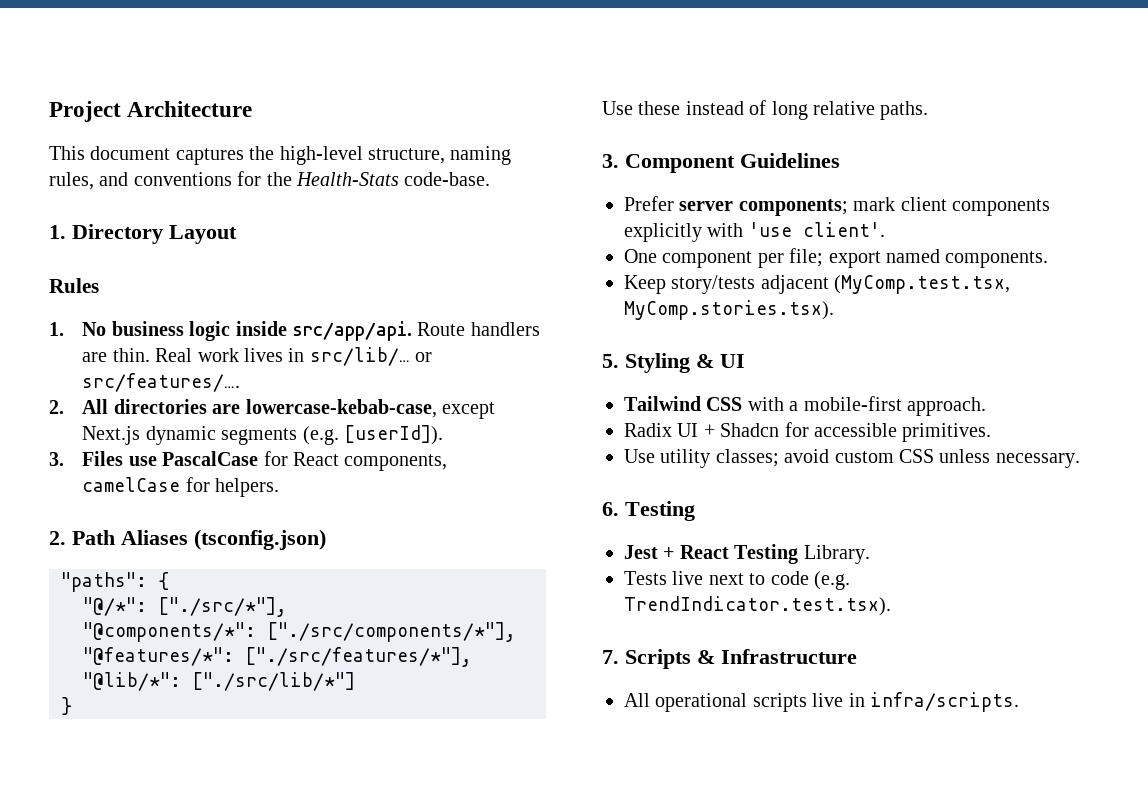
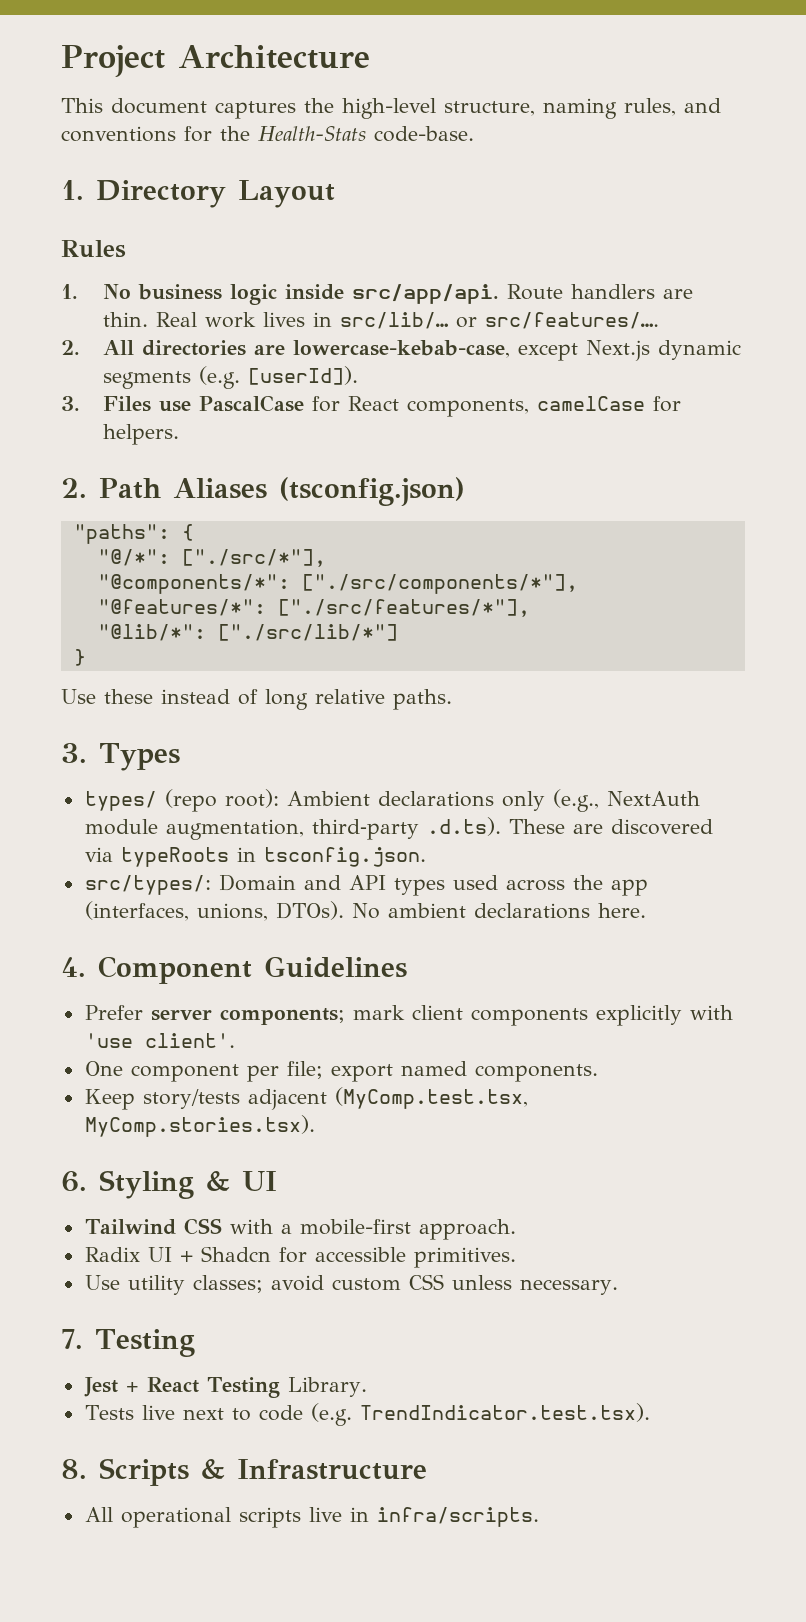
- 3. Component Guidelines
+ 3. Types
+ types/ (repo root): Ambient declarations only (e.g., NextAuth module augmentation, third‑party .d.ts). These are discovered via typeRoots in tsconfig.json.
+ src/types/: Domain and API types used across the app (interfaces, unions, DTOs). No ambient declarations here.
+ 4. Component Guidelines
- 5. Styling & UI
+ 6. Styling & UI
- 6. Testing
+ 7. Testing
- 7. Scripts & Infrastructure
+ 8. Scripts & Infrastructure

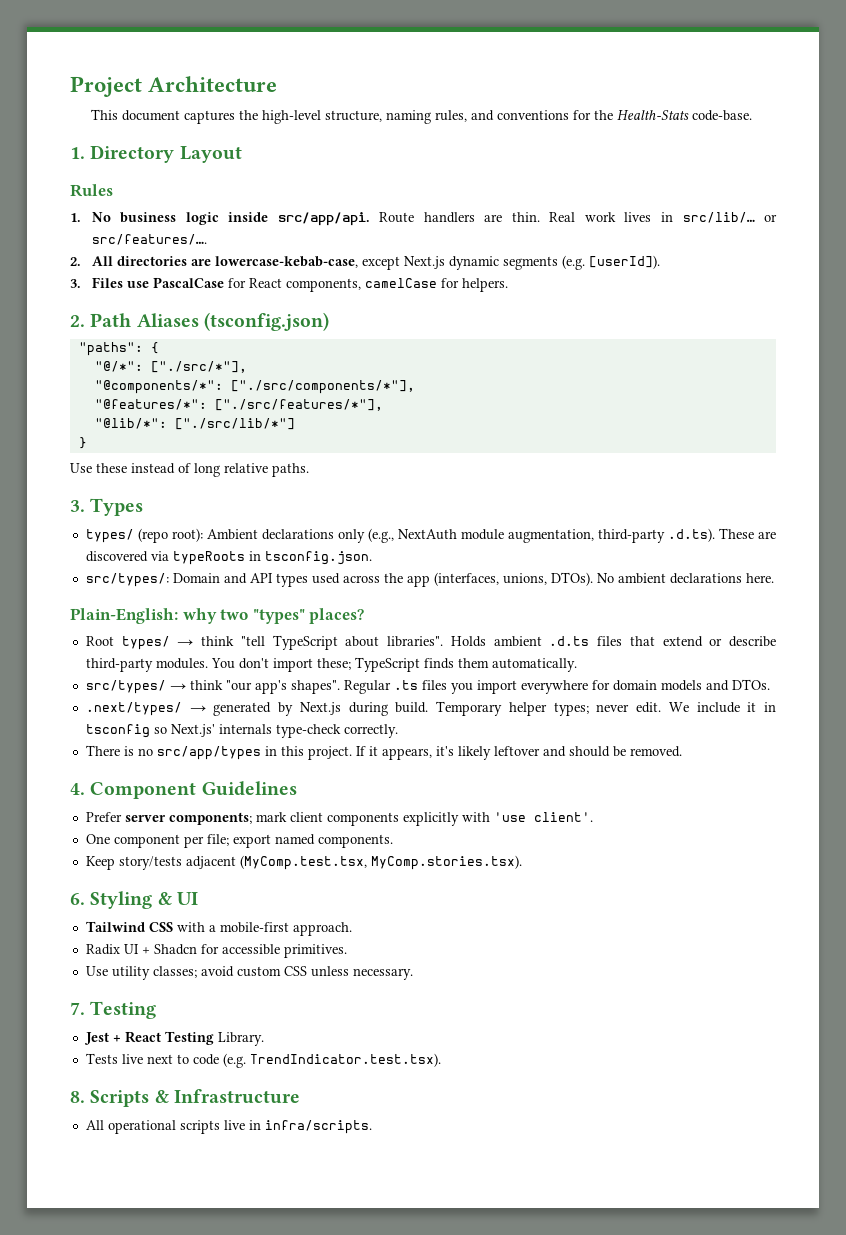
+ Plain‑English: why two "types" places?
+ Root types/ → think "tell TypeScript about libraries". Holds ambient .d.ts files that extend or describe third‑party modules. You don't import these; TypeScript finds them automatically.
+ src/types/ → think "our app's shapes". Regular .ts files you import everywhere for domain models and DTOs.
+ .next/types/ → generated by Next.js during build. Temporary helper types; never edit. We include it in tsconfig so Next.js' internals type-check correctly.
+ There is no src/app/types in this project. If it appears, it's likely leftover and should be removed.

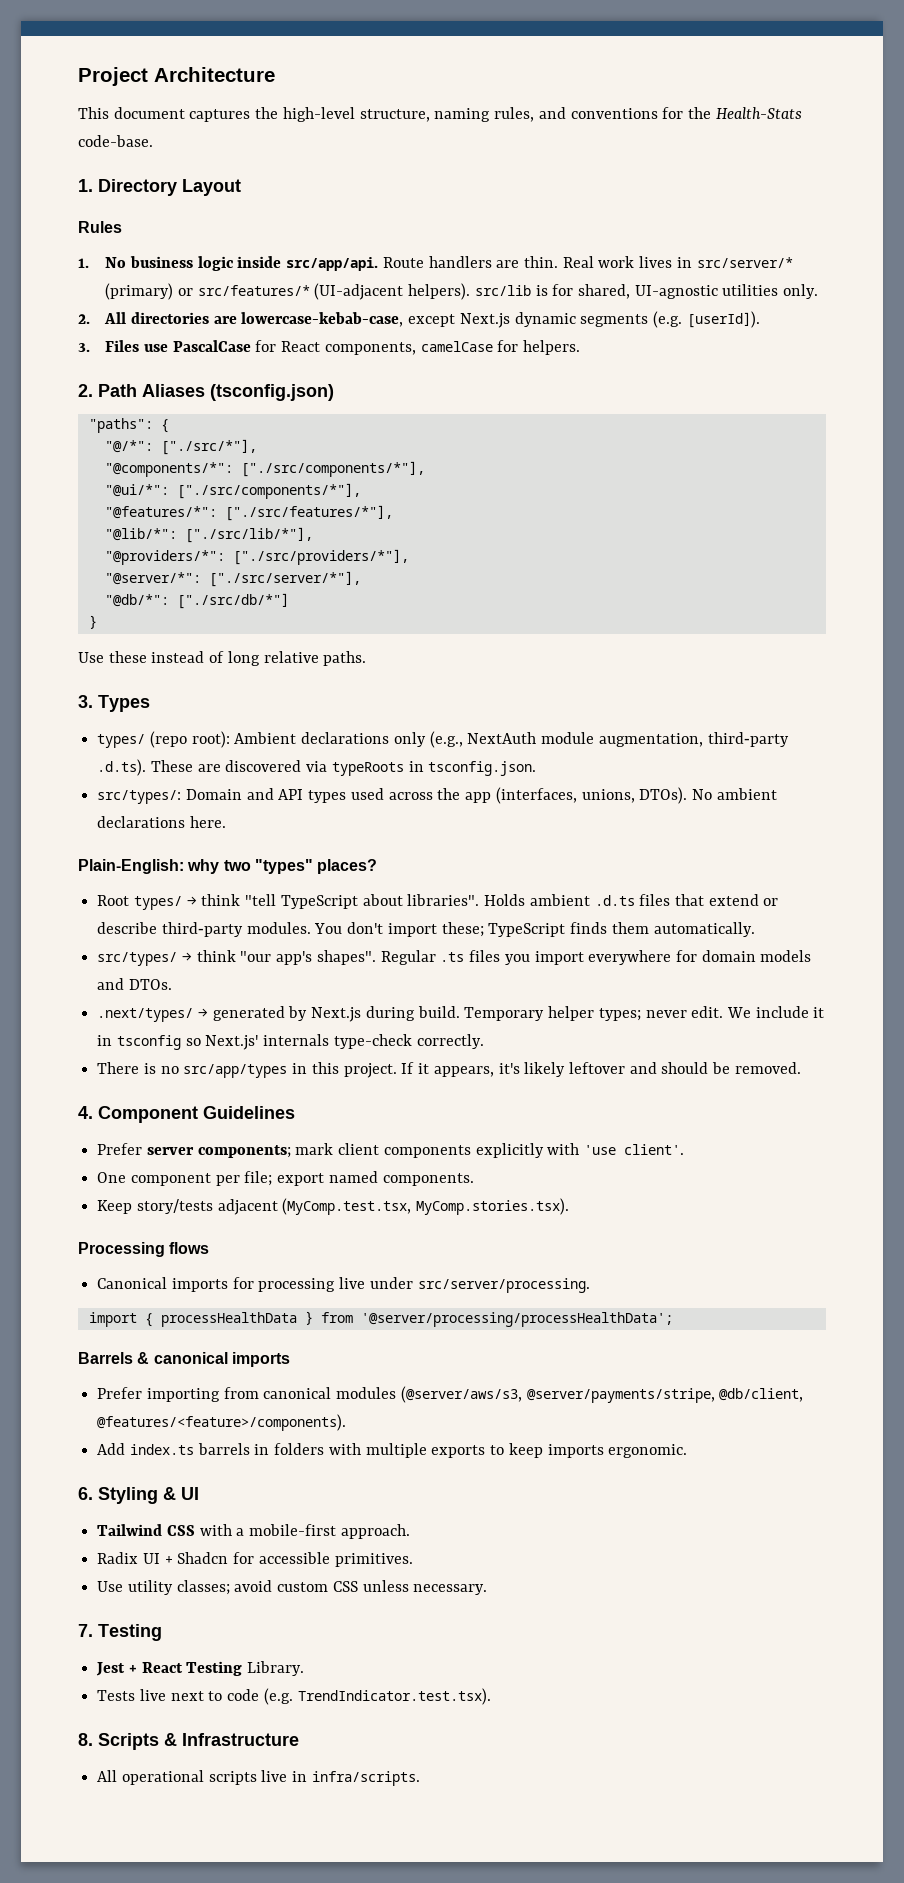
- Real work lives in src/lib/… or src/features/….
+ Real work lives in src/server/* (primary) or src/features/* (UI-adjacent helpers). src/lib is for shared, UI-agnostic utilities only.
+ "@ui/*": ["./src/components/*"],
- "@lib/*": ["./src/lib/*"]
+ "@lib/*": ["./src/lib/*"],
+ "@providers/*": ["./src/providers/*"],
+ "@server/*": ["./src/server/*"],
+ "@db/*": ["./src/db/*"]
+ Processing flows
+ Canonical imports for processing live under src/server/processing.
+ import { processHealthData } from '@server/processing/processHealthData';
+ Barrels & canonical imports
+ Prefer importing from canonical modules (@server/aws/s3, @server/payments/stripe, @db/client, @features/<feature>/components).
+ Add index.ts barrels in folders with multiple exports to keep imports ergonomic.

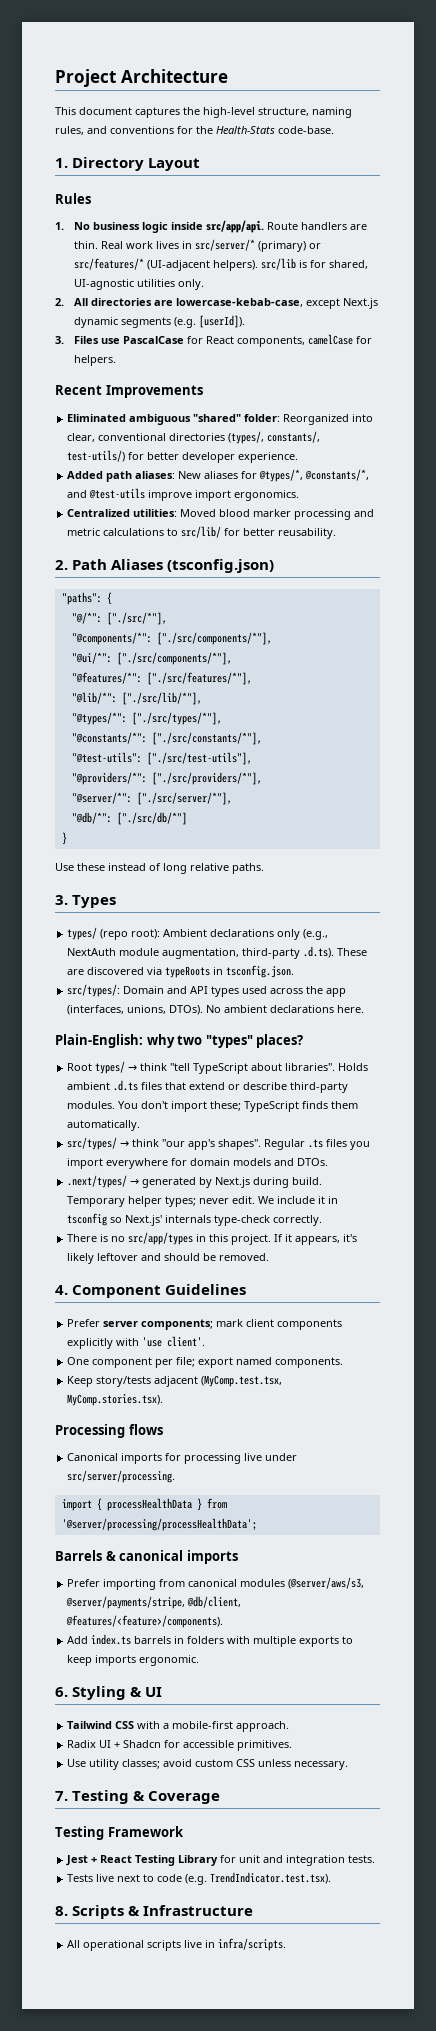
+ Recent Improvements
+ Eliminated ambiguous "shared" folder: Reorganized into clear, conventional directories (types/, constants/, test-utils/) for better developer experience.
+ Added path aliases: New aliases for @types/*, @constants/*, and @test-utils improve import ergonomics.
+ Centralized utilities: Moved blood marker processing and metric calculations to src/lib/ for better reusability.
+ "@types/*": ["./src/types/*"],
+ "@constants/*": ["./src/constants/*"],
+ "@test-utils": ["./src/test-utils"],
- 7. Testing
+ 7. Testing & Coverage
+ Testing Framework
- Jest + React Testing Library.
+ Jest + React Testing Library for unit and integration tests.

